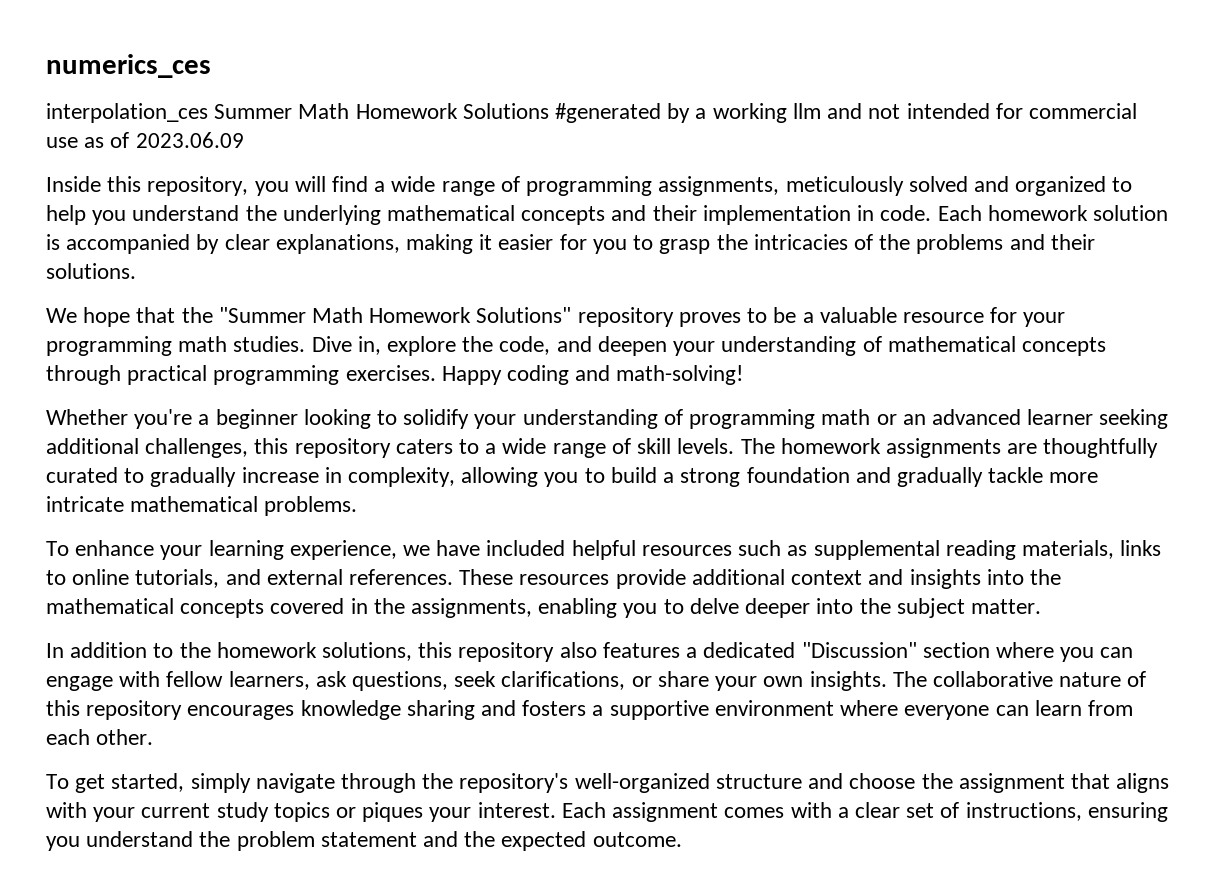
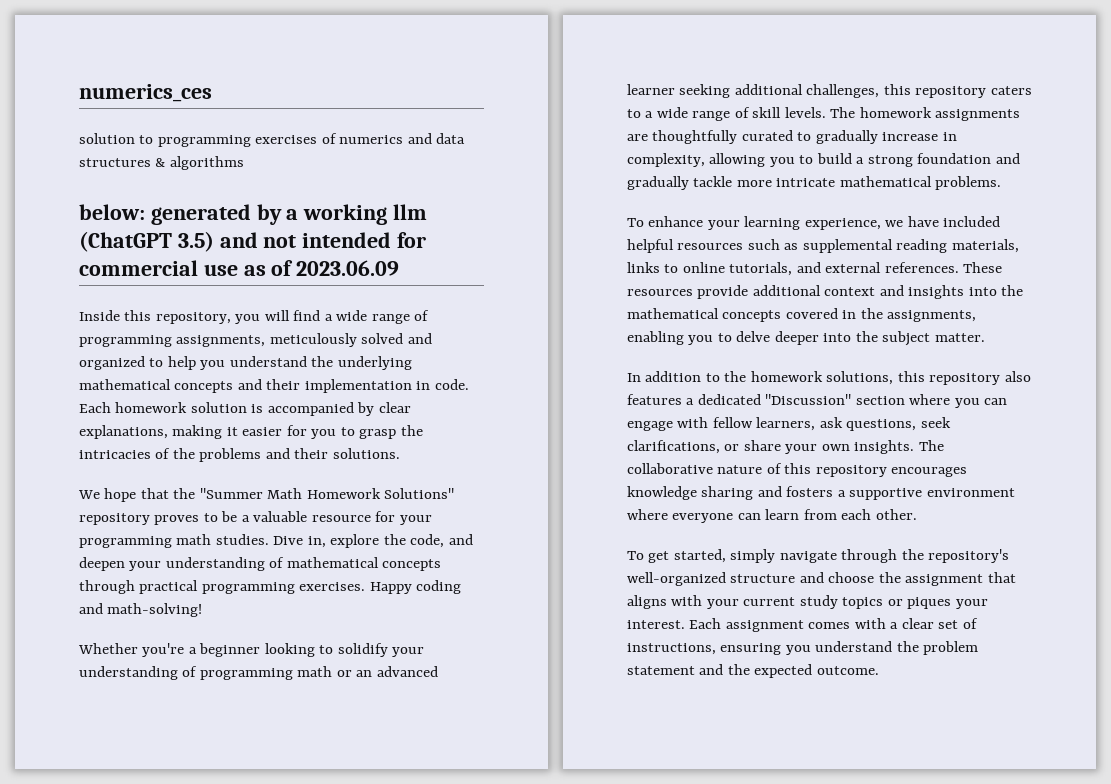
- interpolation_ces Summer Math Homework Solutions #generated by a working llm and not intended for commercial use as of 2023.06.09
+ solution to programming exercises of numerics and data structures & algorithms
+ below: generated by a working llm (ChatGPT 3.5) and not intended for commercial use as of 2023.06.09

